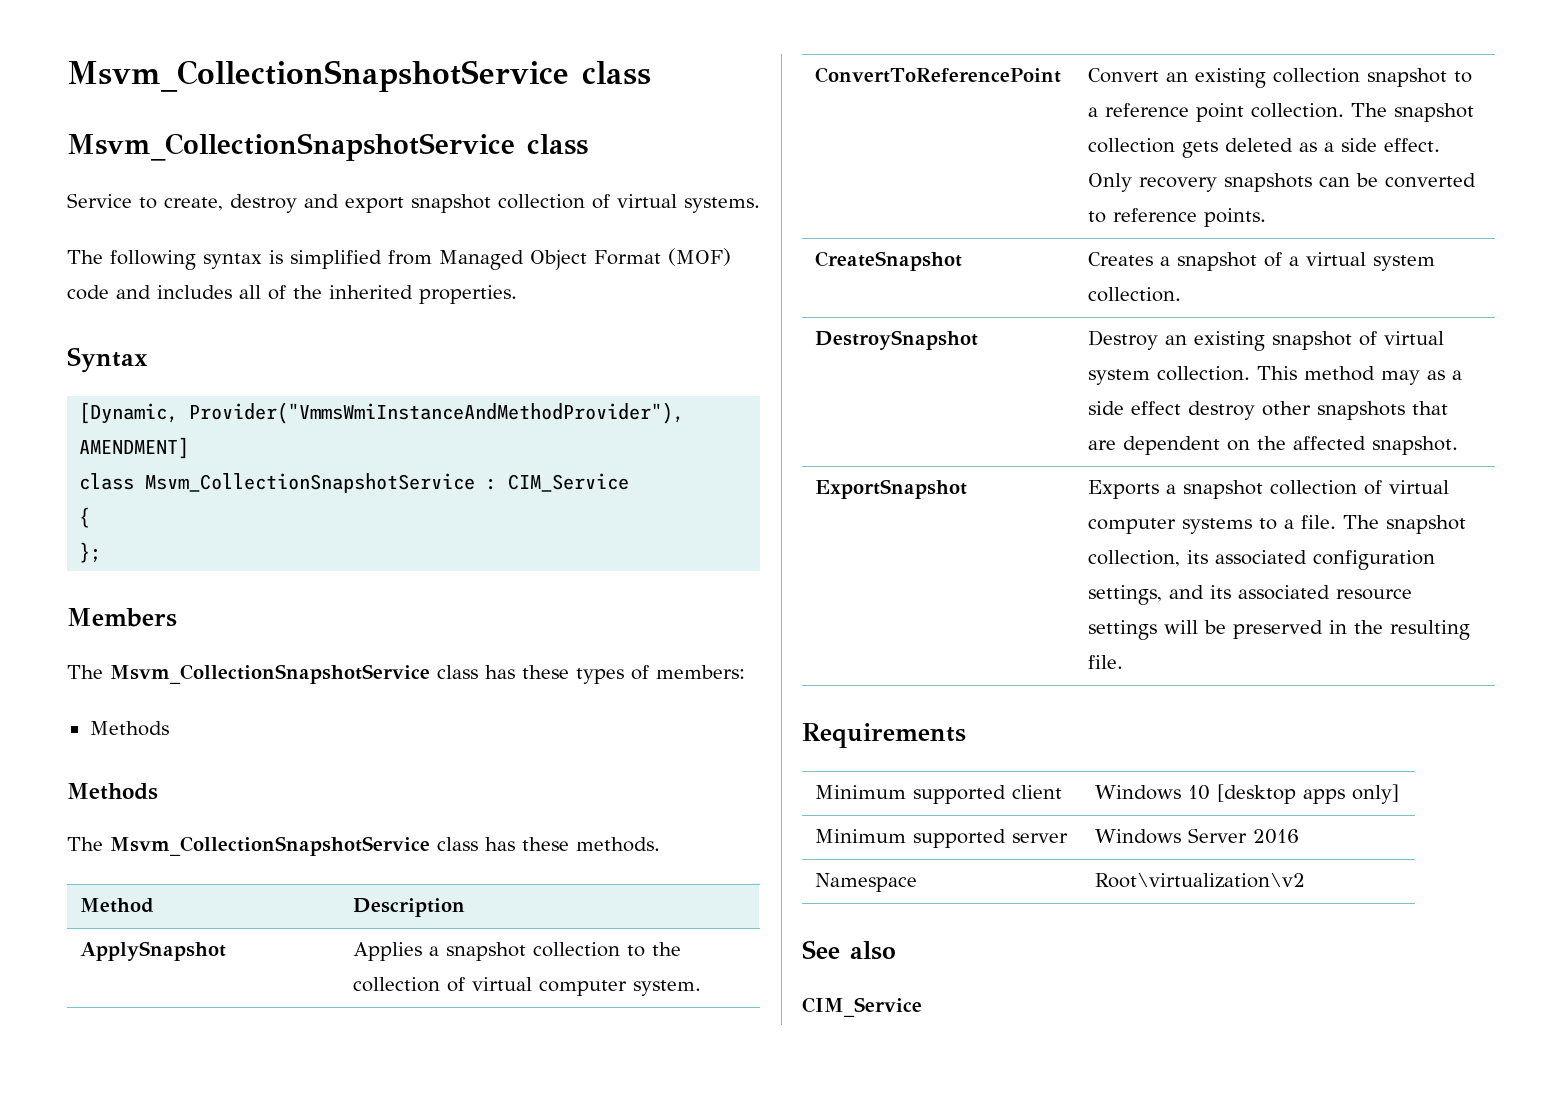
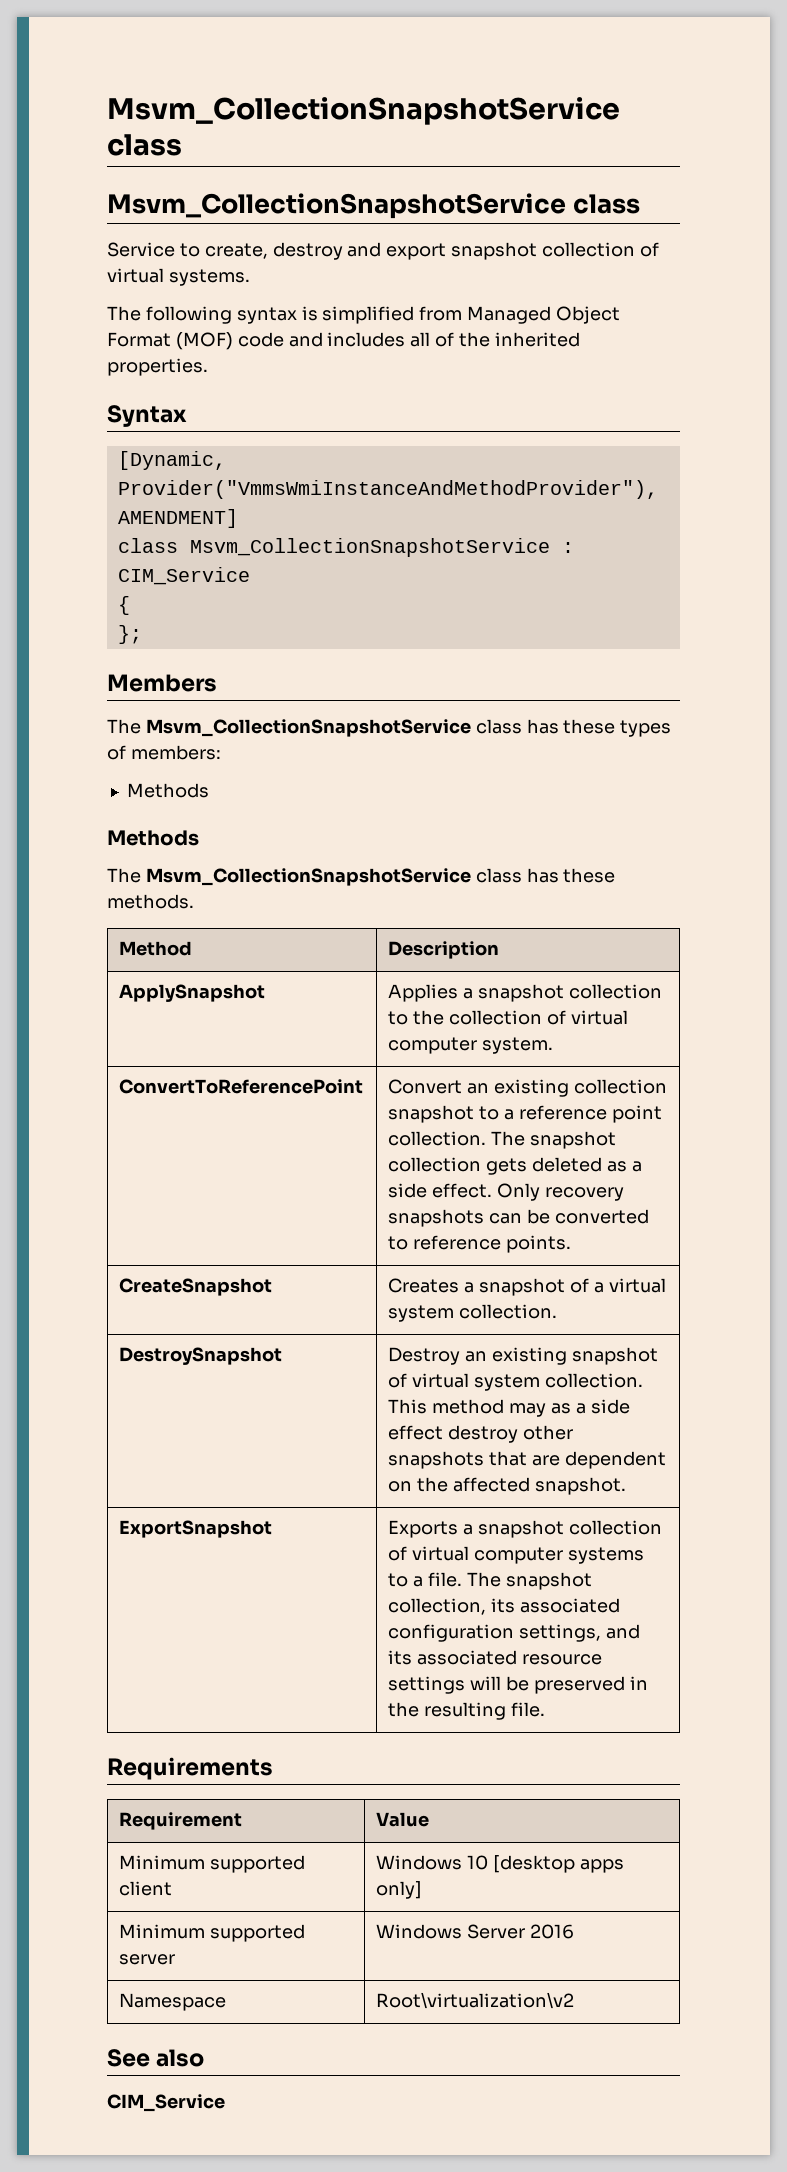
+ Requirement | Value

